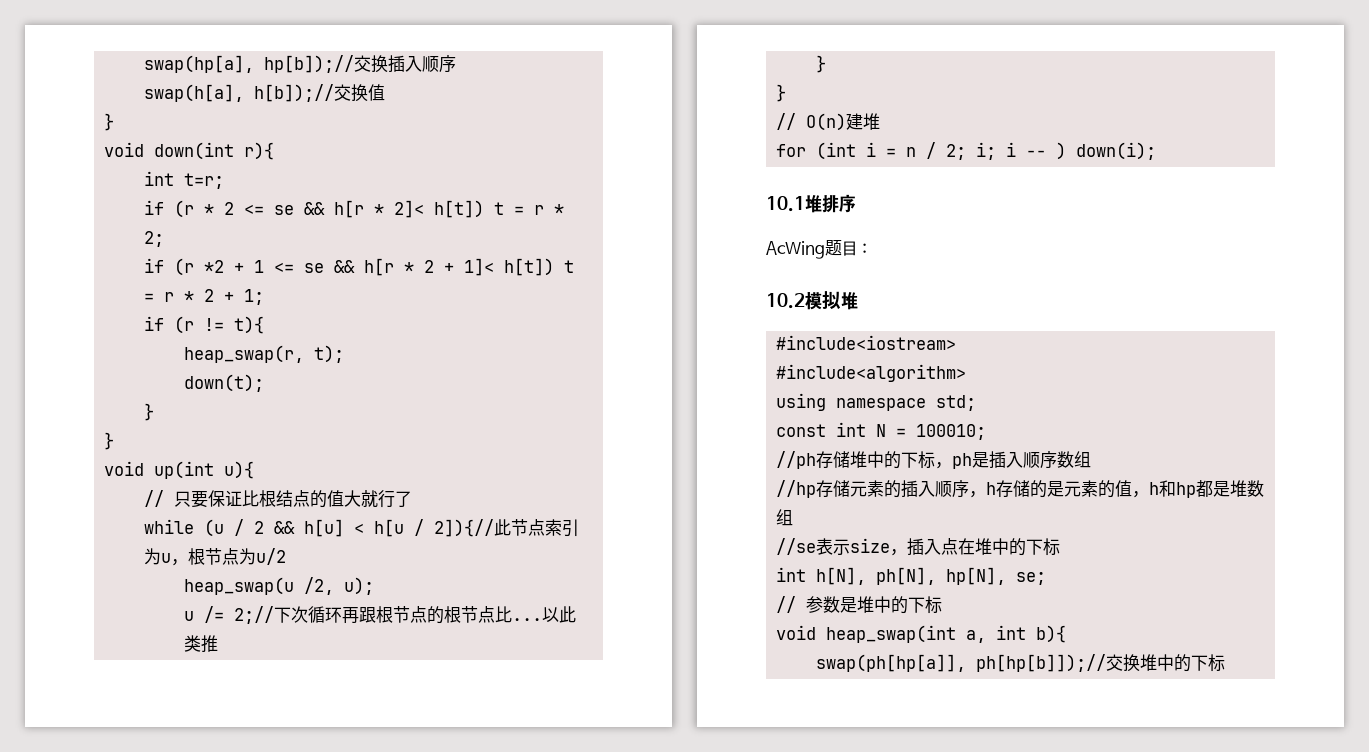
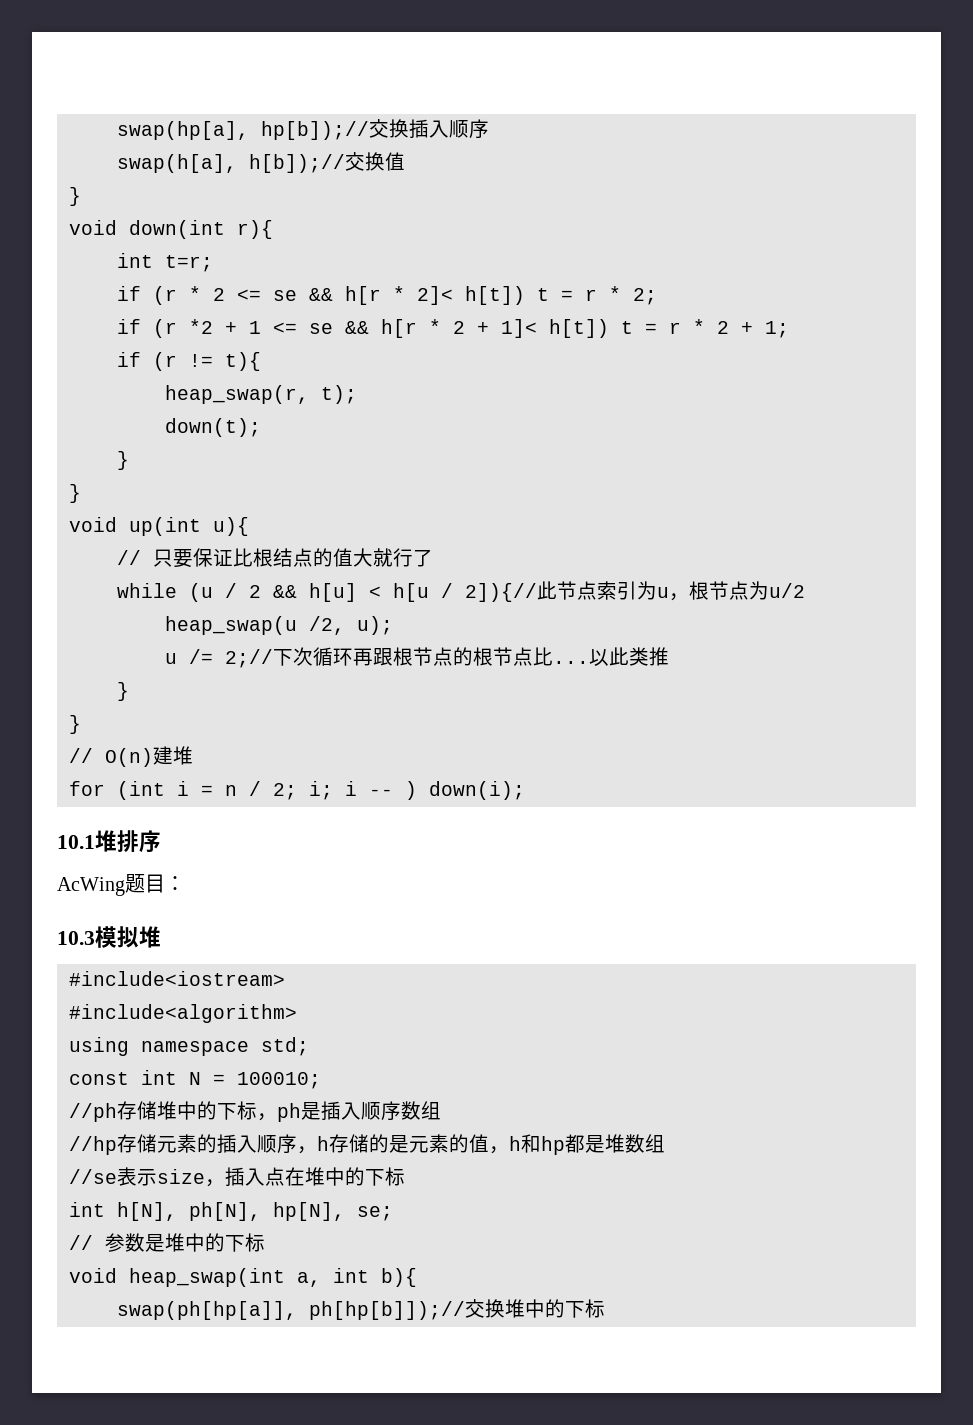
- 10.2模拟堆
+ 10.3模拟堆

